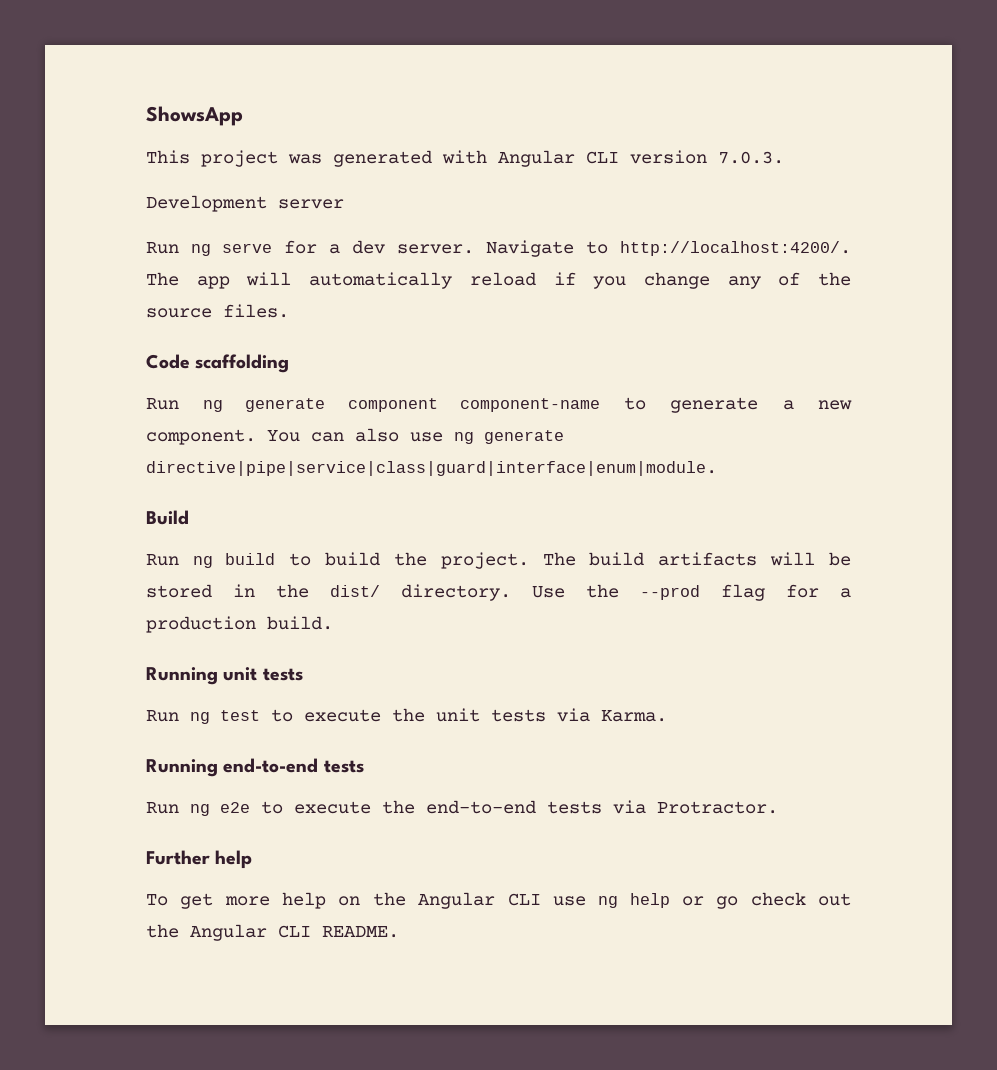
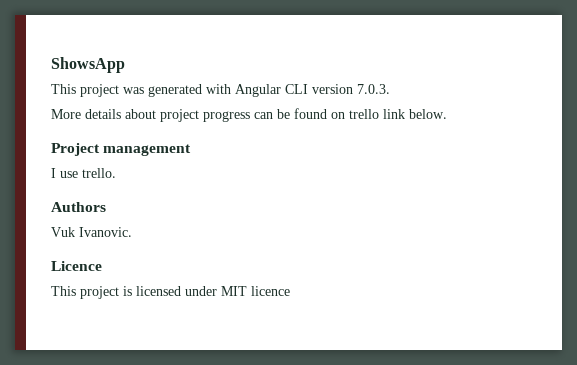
- Development server
- Run ng serve for a dev server. Navigate to http://localhost:4200/. The app will automatically reload if you change any of the source files.
- Code scaffolding
- Run ng generate component component-name to generate a new component. You can also use ng generate directive|pipe|service|class|guard|interface|enum|module.
- Build
- Run ng build to build the project. The build artifacts will be stored in the dist/ directory. Use the --prod flag for a production build.
- Running unit tests
- Run ng test to execute the unit tests via Karma.
- Running end-to-end tests
- Run ng e2e to execute the end-to-end tests via Protractor.
- Further help
- To get more help on the Angular CLI use ng help or go check out the Angular CLI README.
+ More details about project progress can be found on trello link below.
+ Project management
+ I use trello.
+ Authors
+ Vuk Ivanovic.
+ Licence
+ This project is licensed under MIT licence

